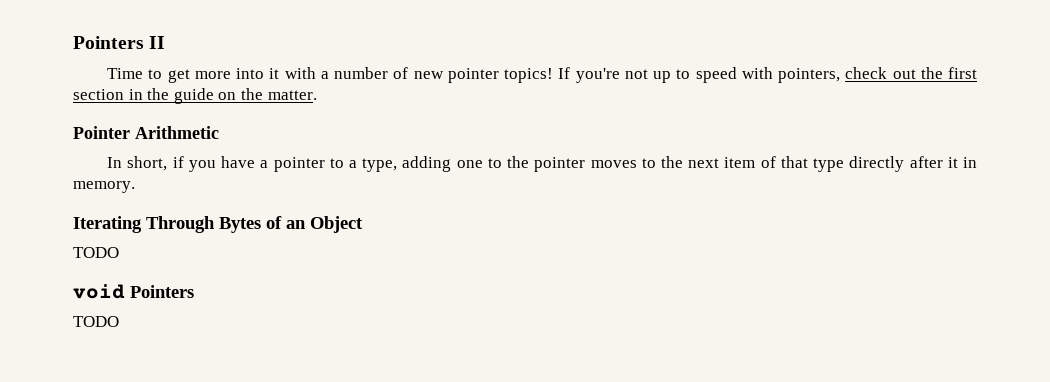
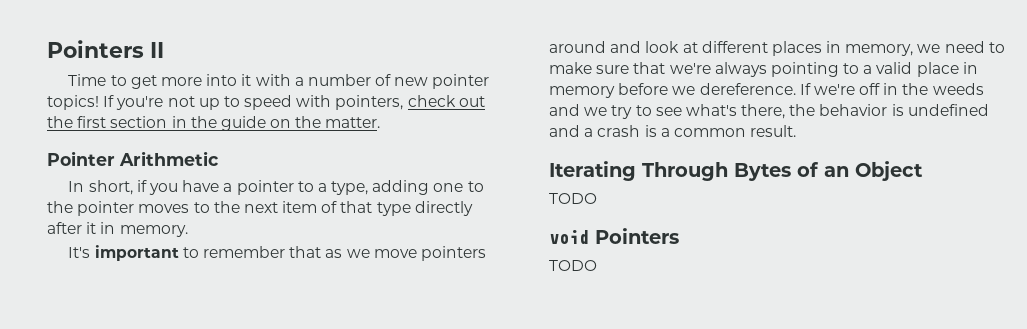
+ It's important to remember that as we move pointers around and look at different places in memory, we need to make sure that we're always pointing to a valid place in memory before we dereference. If we're off in the weeds and we try to see what's there, the behavior is undefined and a crash is a common result.

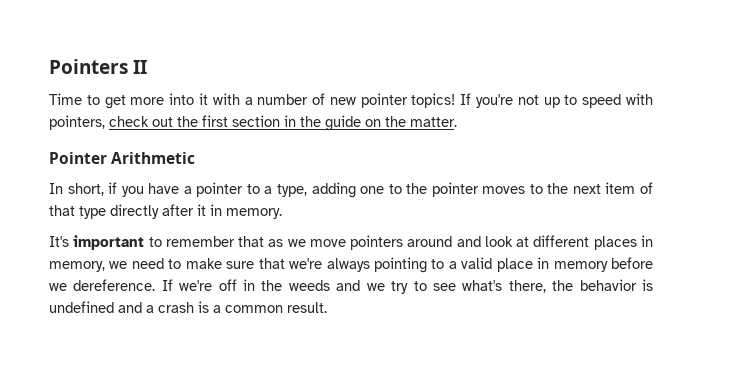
- Iterating Through Bytes of an Object
- TODO
- void Pointers
- TODO

